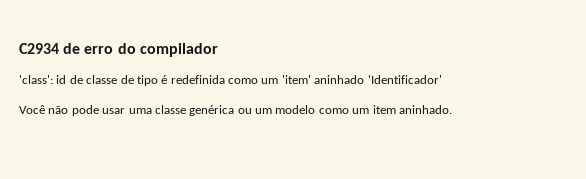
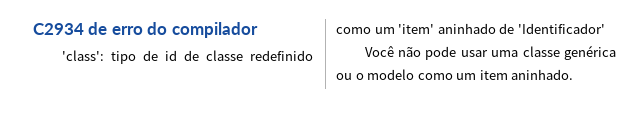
- 'class': id de classe de tipo é redefinida como um 'item' aninhado 'Identificador'
+ 'class': tipo de id de classe redefinido como um 'item' aninhado de 'Identificador'
- Você não pode usar uma classe genérica ou um modelo como um item aninhado.
+ Você não pode usar uma classe genérica ou o modelo como um item aninhado.

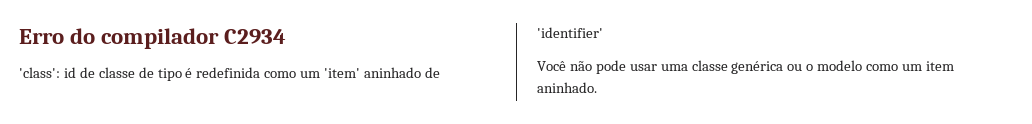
- C2934 de erro do compilador
+ Erro do compilador C2934
- 'class': tipo de id de classe redefinido como um 'item' aninhado de 'Identificador'
+ 'class': id de classe de tipo é redefinida como um 'item' aninhado de 'identifier'

